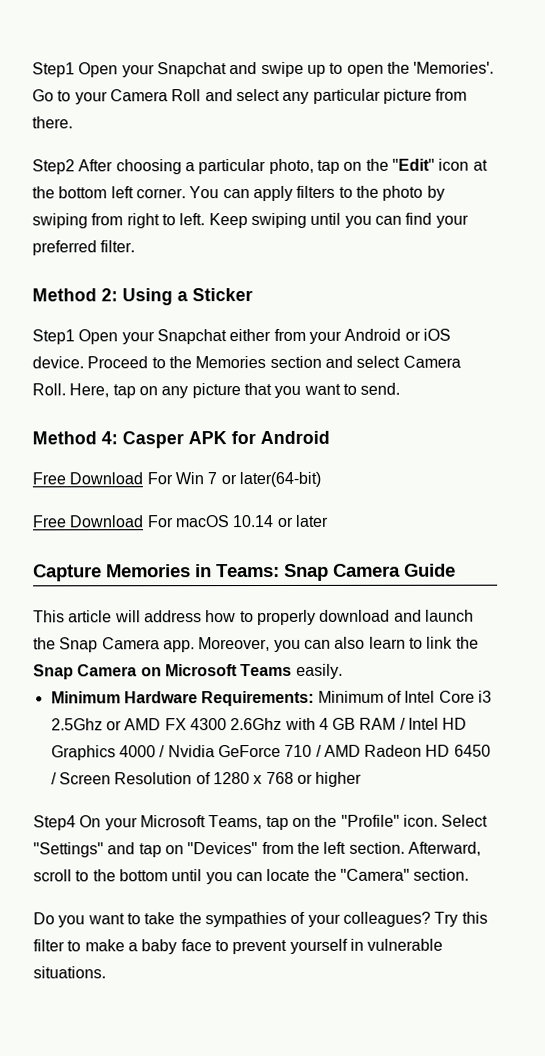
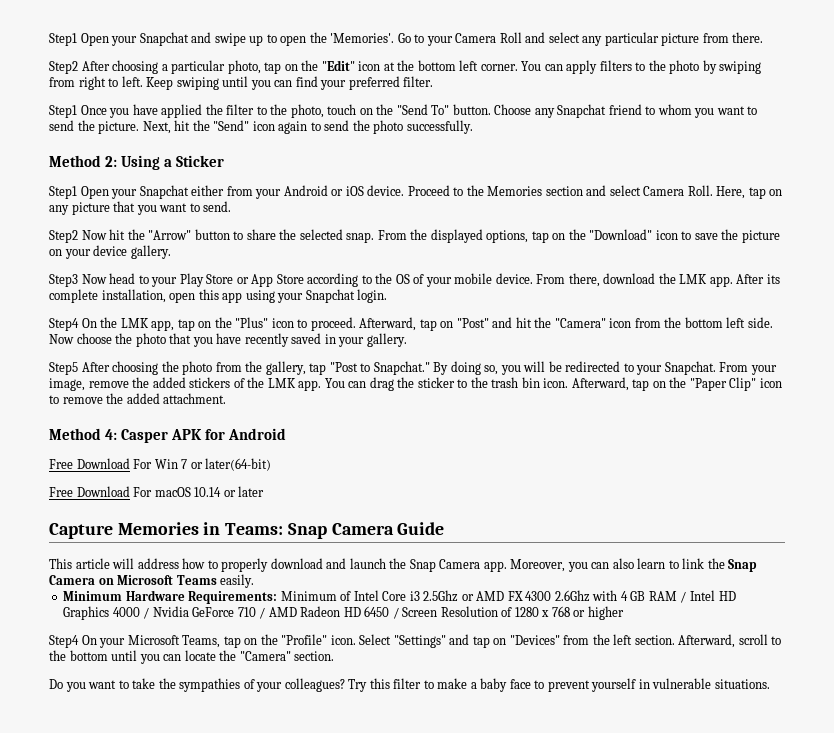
+ Step1 Once you have applied the filter to the photo, touch on the "Send To" button. Choose any Snapchat friend to whom you want to send the picture. Next, hit the "Send" icon again to send the photo successfully.
+ Step2 Now hit the "Arrow" button to share the selected snap. From the displayed options, tap on the "Download" icon to save the picture on your device gallery.
+ Step3 Now head to your Play Store or App Store according to the OS of your mobile device. From there, download the LMK app. After its complete installation, open this app using your Snapchat login.
+ Step4 On the LMK app, tap on the "Plus" icon to proceed. Afterward, tap on "Post" and hit the "Camera" icon from the bottom left side. Now choose the photo that you have recently saved in your gallery.
+ Step5 After choosing the photo from the gallery, tap "Post to Snapchat." By doing so, you will be redirected to your Snapchat. From your image, remove the added stickers of the LMK app. You can drag the sticker to the trash bin icon. Afterward, tap on the "Paper Clip" icon to remove the added attachment.

